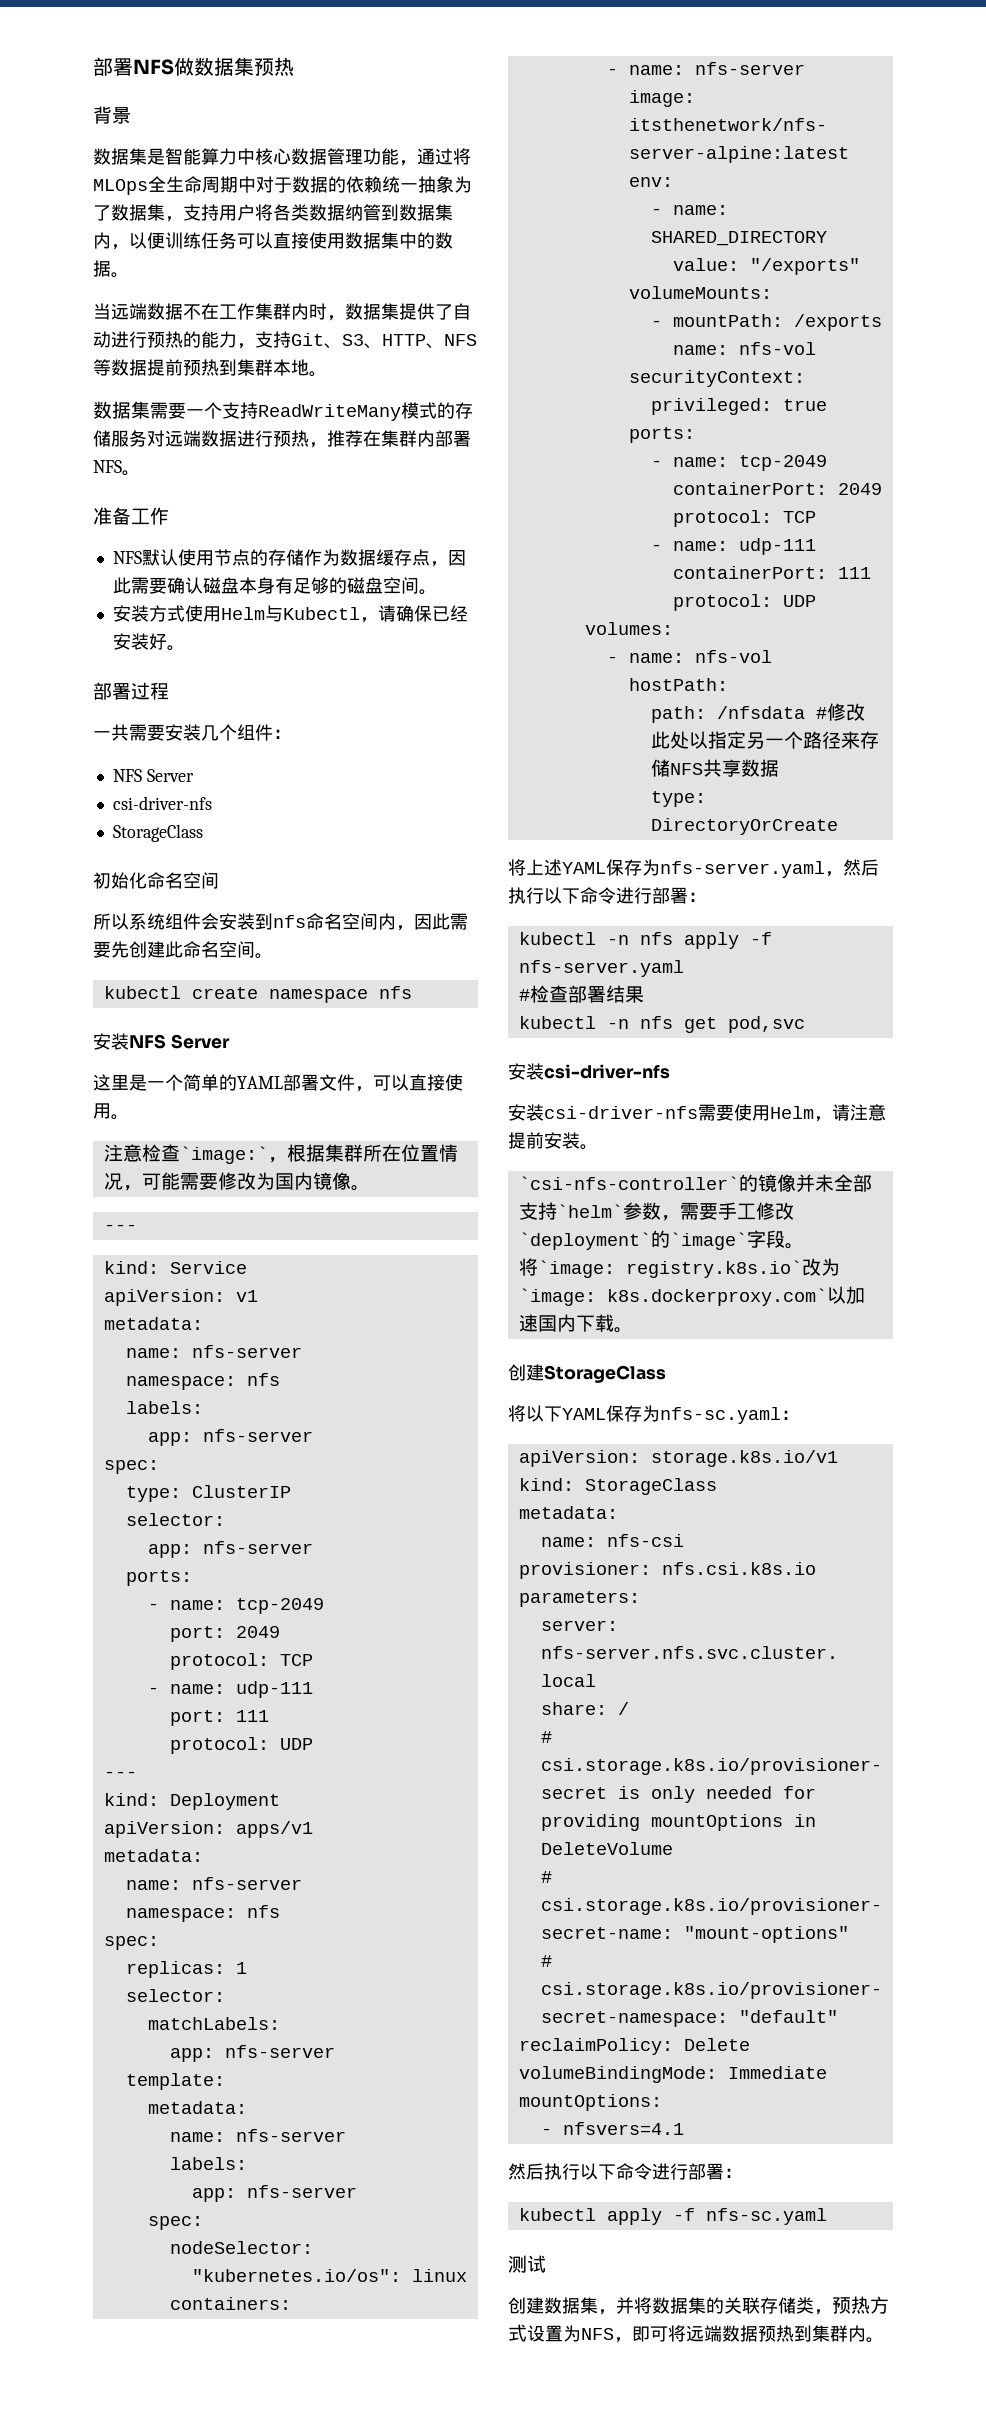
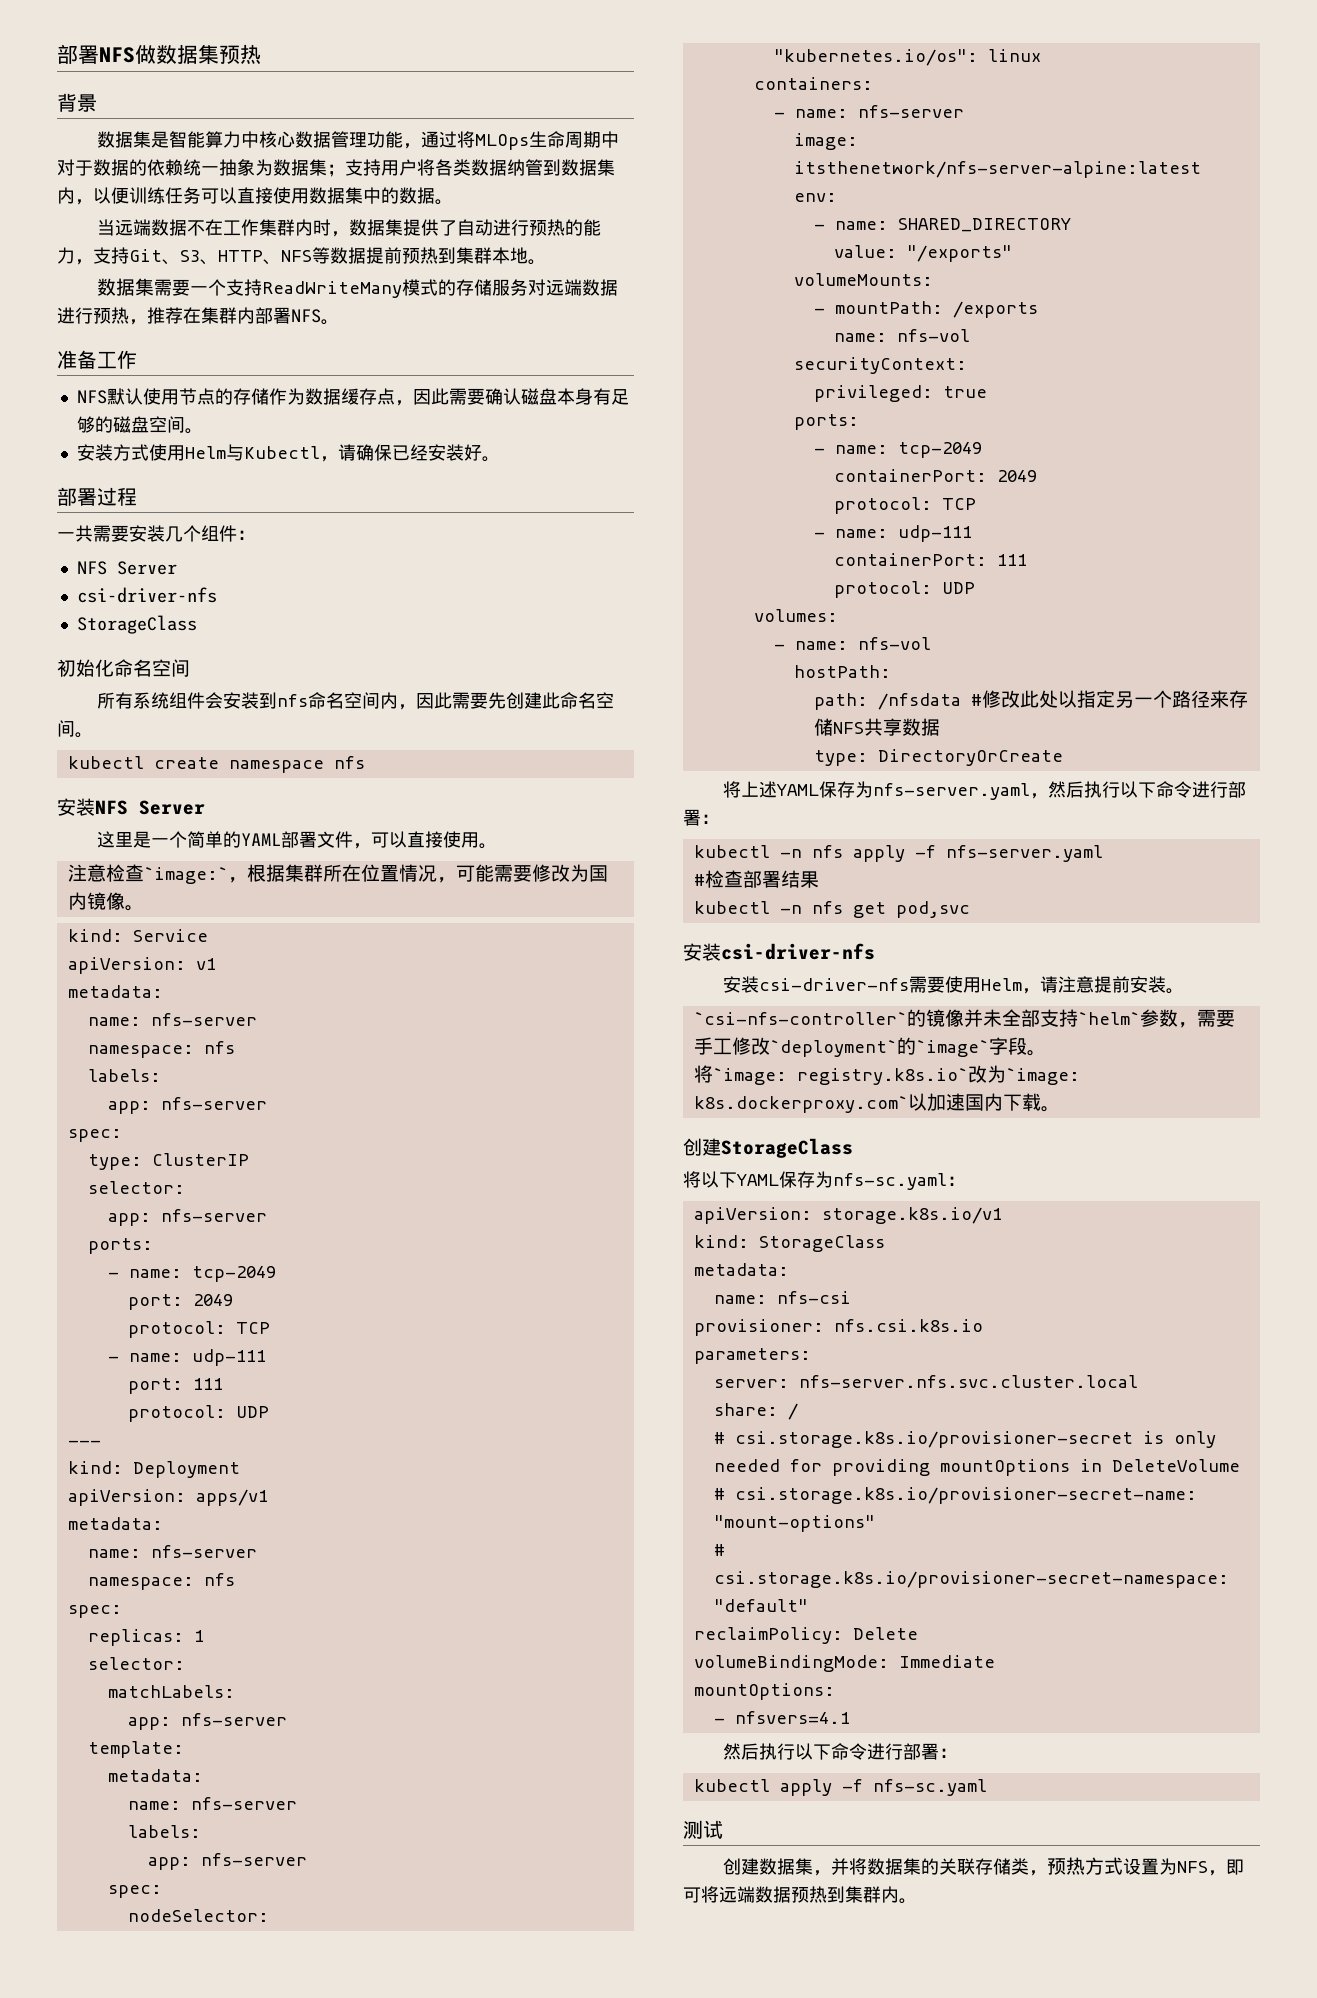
- 数据集是智能算力中核心数据管理功能，通过将MLOps全生命周期中对于数据的依赖统一抽象为了数据集，支持用户将各类数据纳管到数据集内，以便训练任务可以直接使用数据集中的数据。
+ 数据集是智能算力中核心数据管理功能，通过将MLOps生命周期中对于数据的依赖统一抽象为数据集；支持用户将各类数据纳管到数据集内，以便训练任务可以直接使用数据集中的数据。
- 所以系统组件会安装到nfs命名空间内，因此需要先创建此命名空间。
+ 所有系统组件会安装到nfs命名空间内，因此需要先创建此命名空间。
  注意检查`image:`，根据集群所在位置情况，可能需要修改为国内镜像。
- ---

